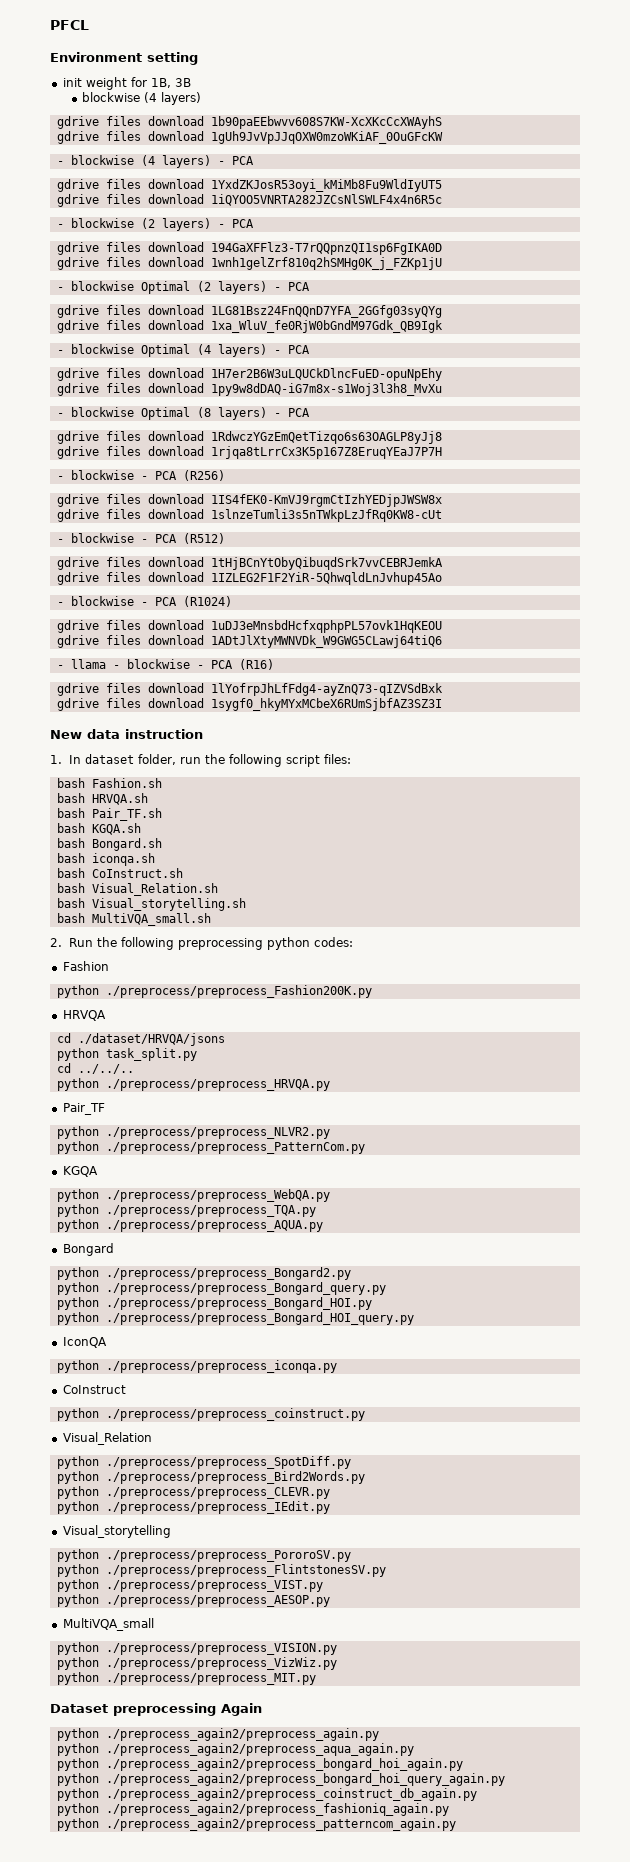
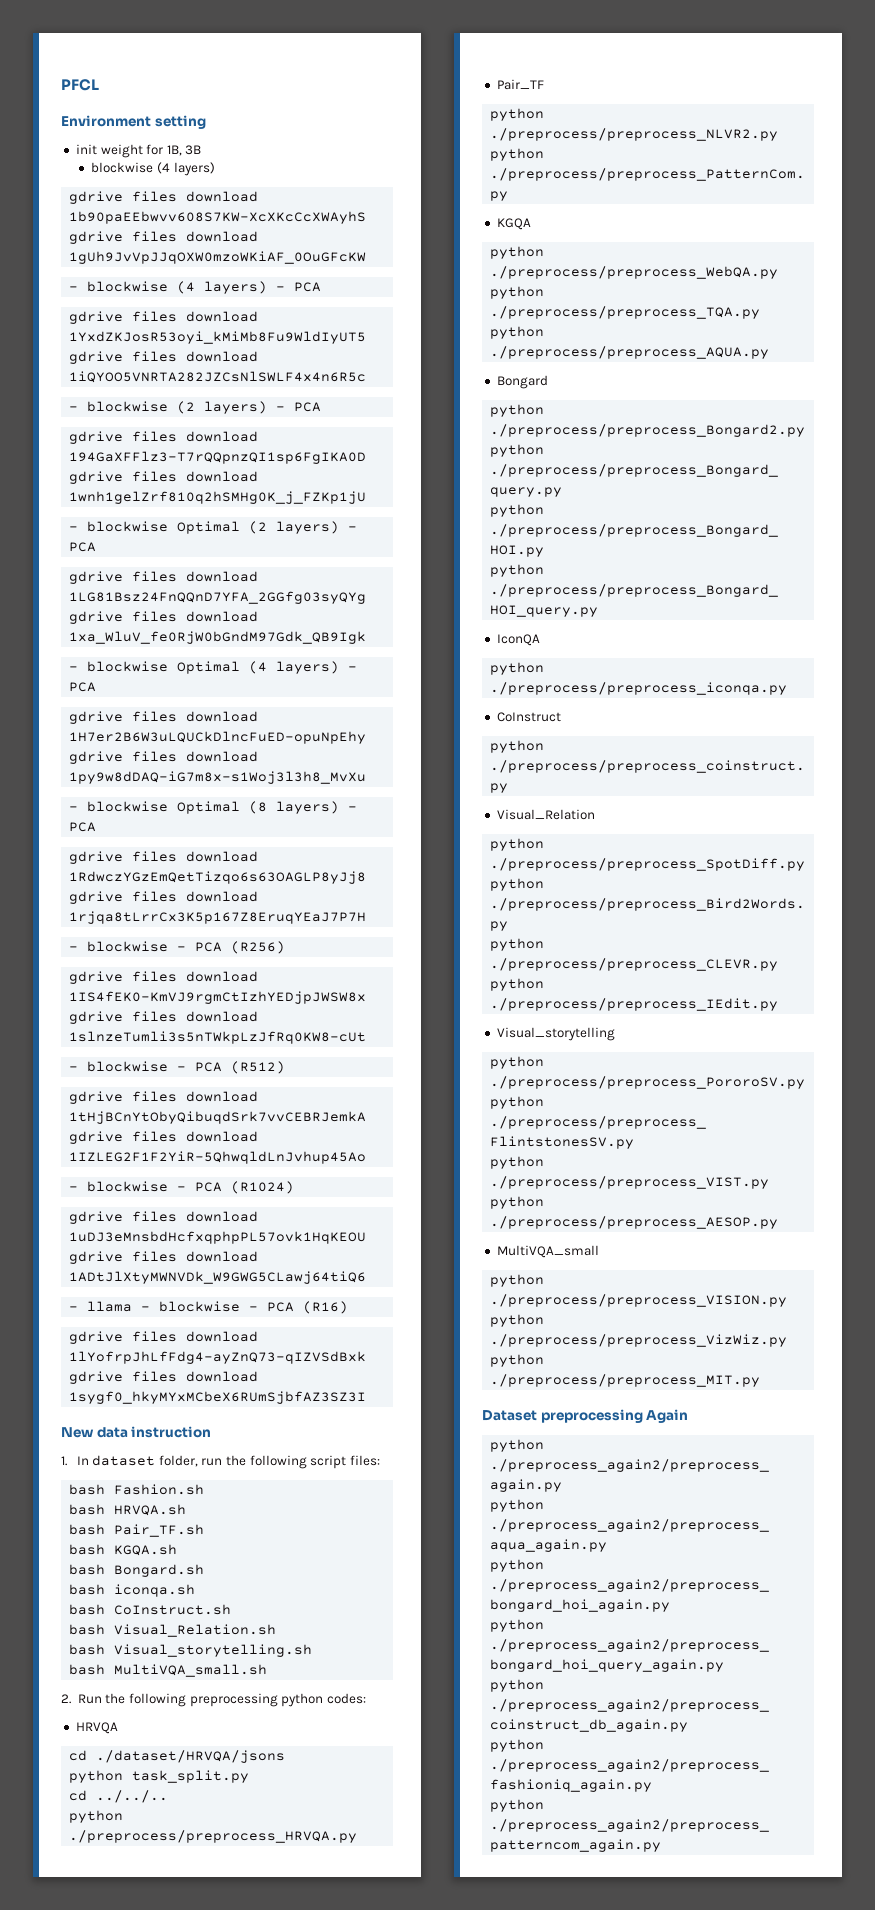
- Fashion
- python ./preprocess/preprocess_Fashion200K.py

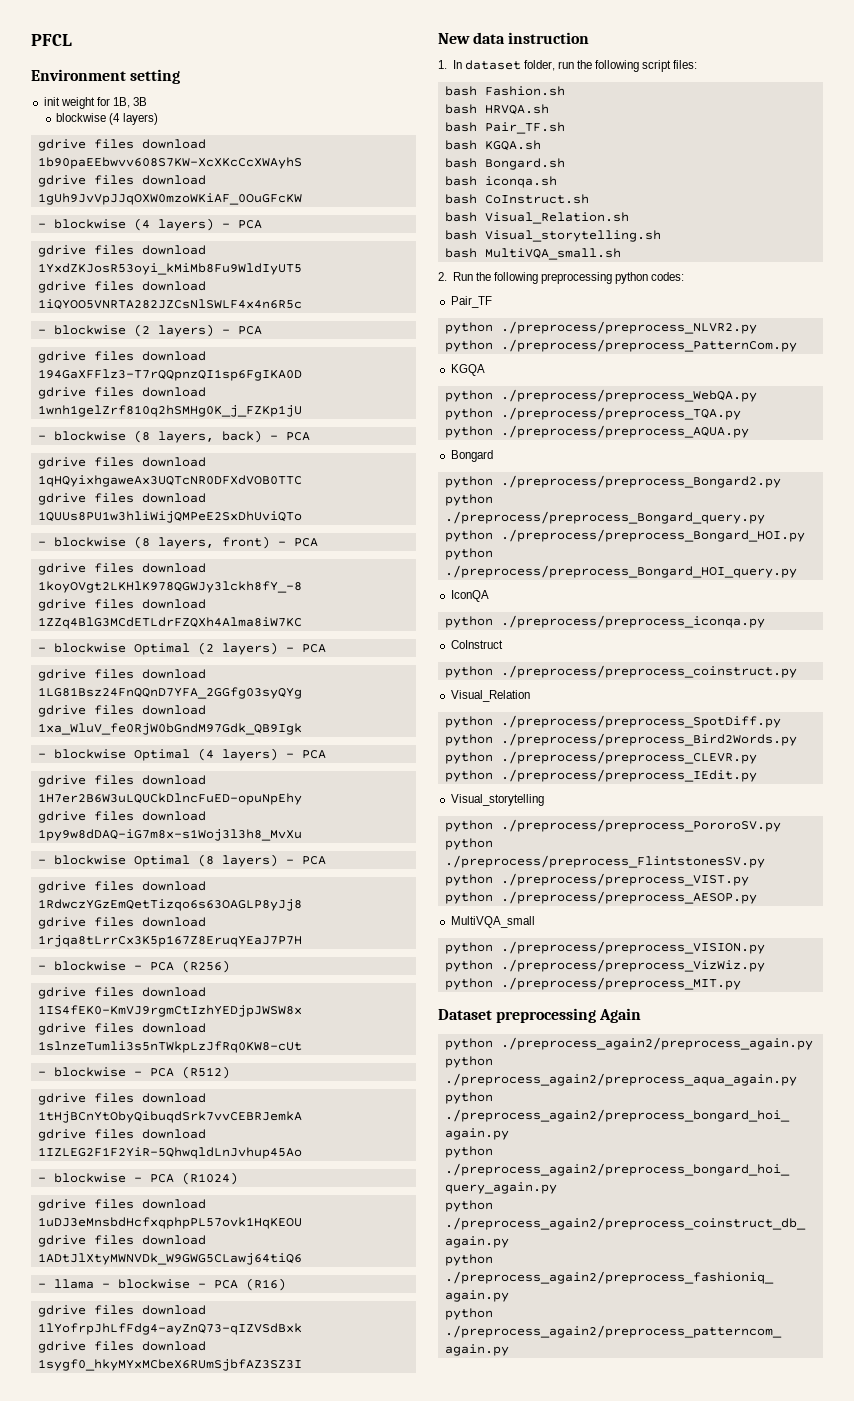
+ - blockwise (8 layers, back) - PCA
+ gdrive files download 1qHQyixhgaweAx3UQTcNR0DFXdVOB0TTC
+ gdrive files download 1QUUs8PU1w3hliWijQMPeE2SxDhUviQTo
+ - blockwise (8 layers, front) - PCA
+ gdrive files download 1koyOVgt2LKHlK978QGWJy3lckh8fY_-8
+ gdrive files download 1ZZq4BlG3MCdETLdrFZQXh4Alma8iW7KC
- HRVQA
- cd ./dataset/HRVQA/jsons
- python task_split.py
- cd ../../..
- python ./preprocess/preprocess_HRVQA.py

